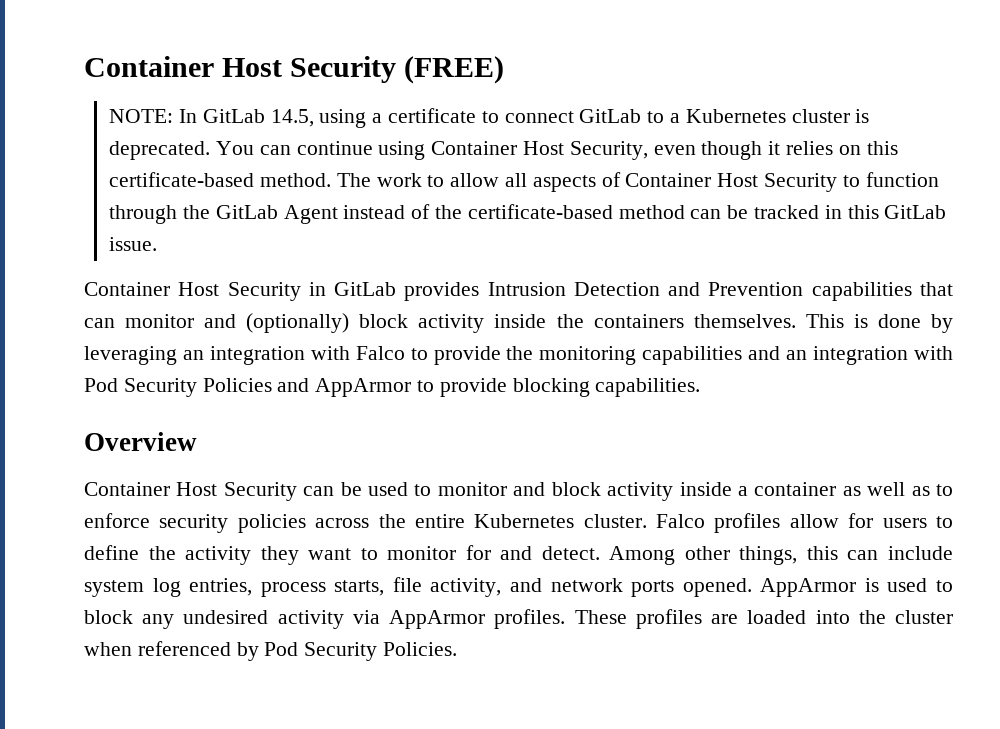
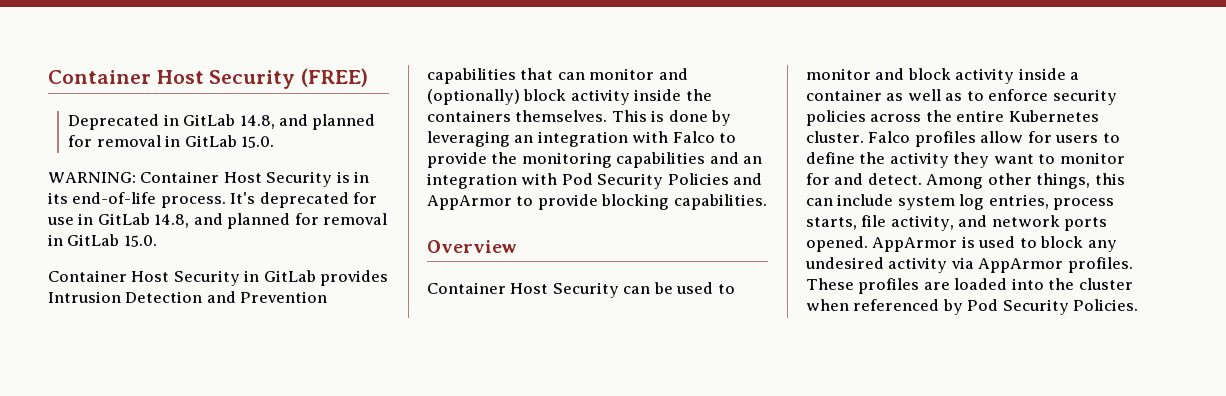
- NOTE: In GitLab 14.5, using a certificate to connect GitLab to a Kubernetes cluster is deprecated. You can continue using Container Host Security, even though it relies on this certificate-based method. The work to allow all aspects of Container Host Security to function through the GitLab Agent instead of the certificate-based method can be tracked in this GitLab issue.
+ Deprecated in GitLab 14.8, and planned for removal in GitLab 15.0.
+ WARNING: Container Host Security is in its end-of-life process. It's deprecated for use in GitLab 14.8, and planned for removal in GitLab 15.0.

